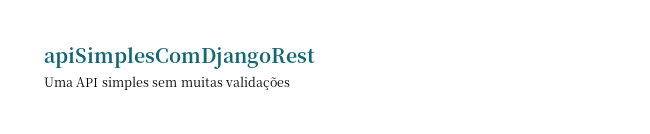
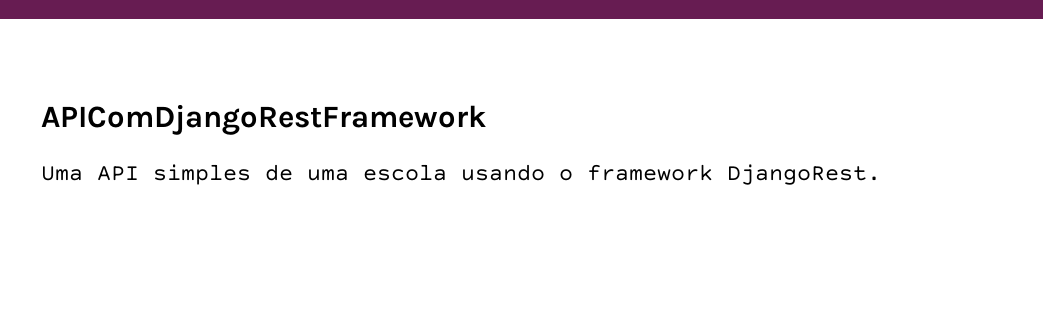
- apiSimplesComDjangoRest
+ APIComDjangoRestFramework
- Uma API simples sem muitas validações
+ Uma API simples de uma escola usando o framework DjangoRest.

